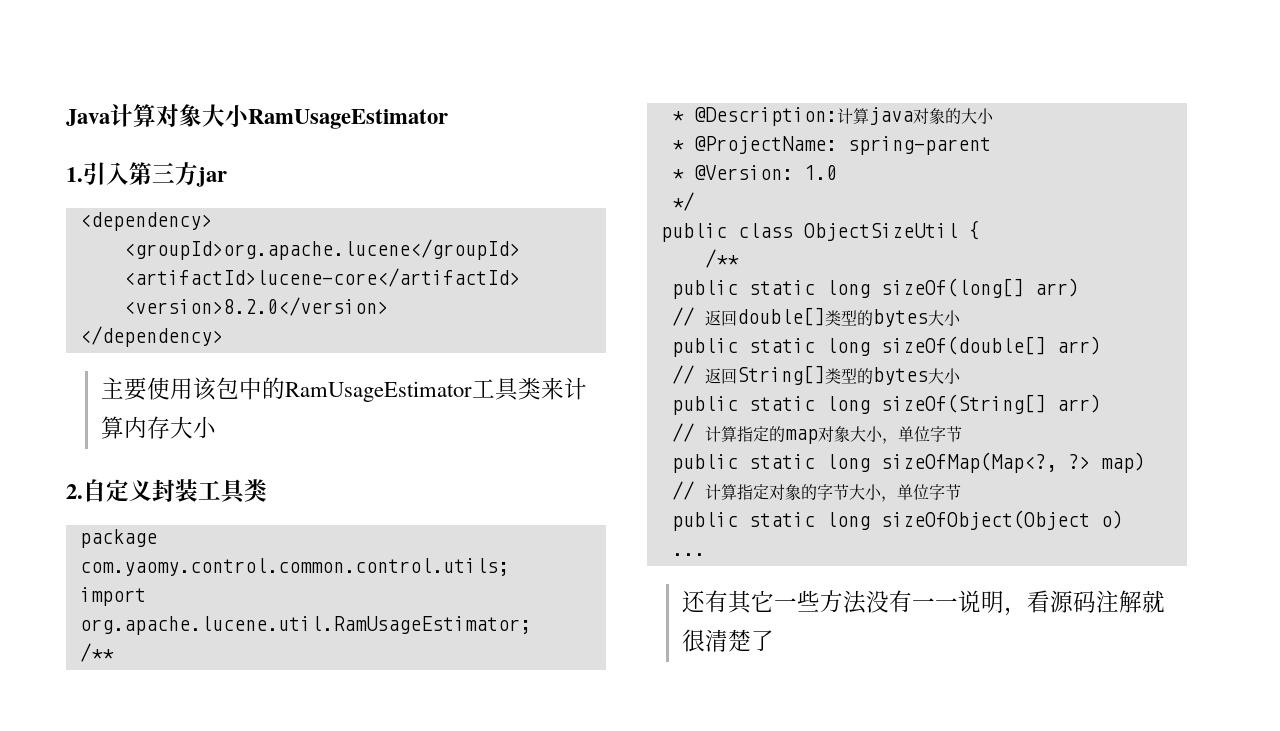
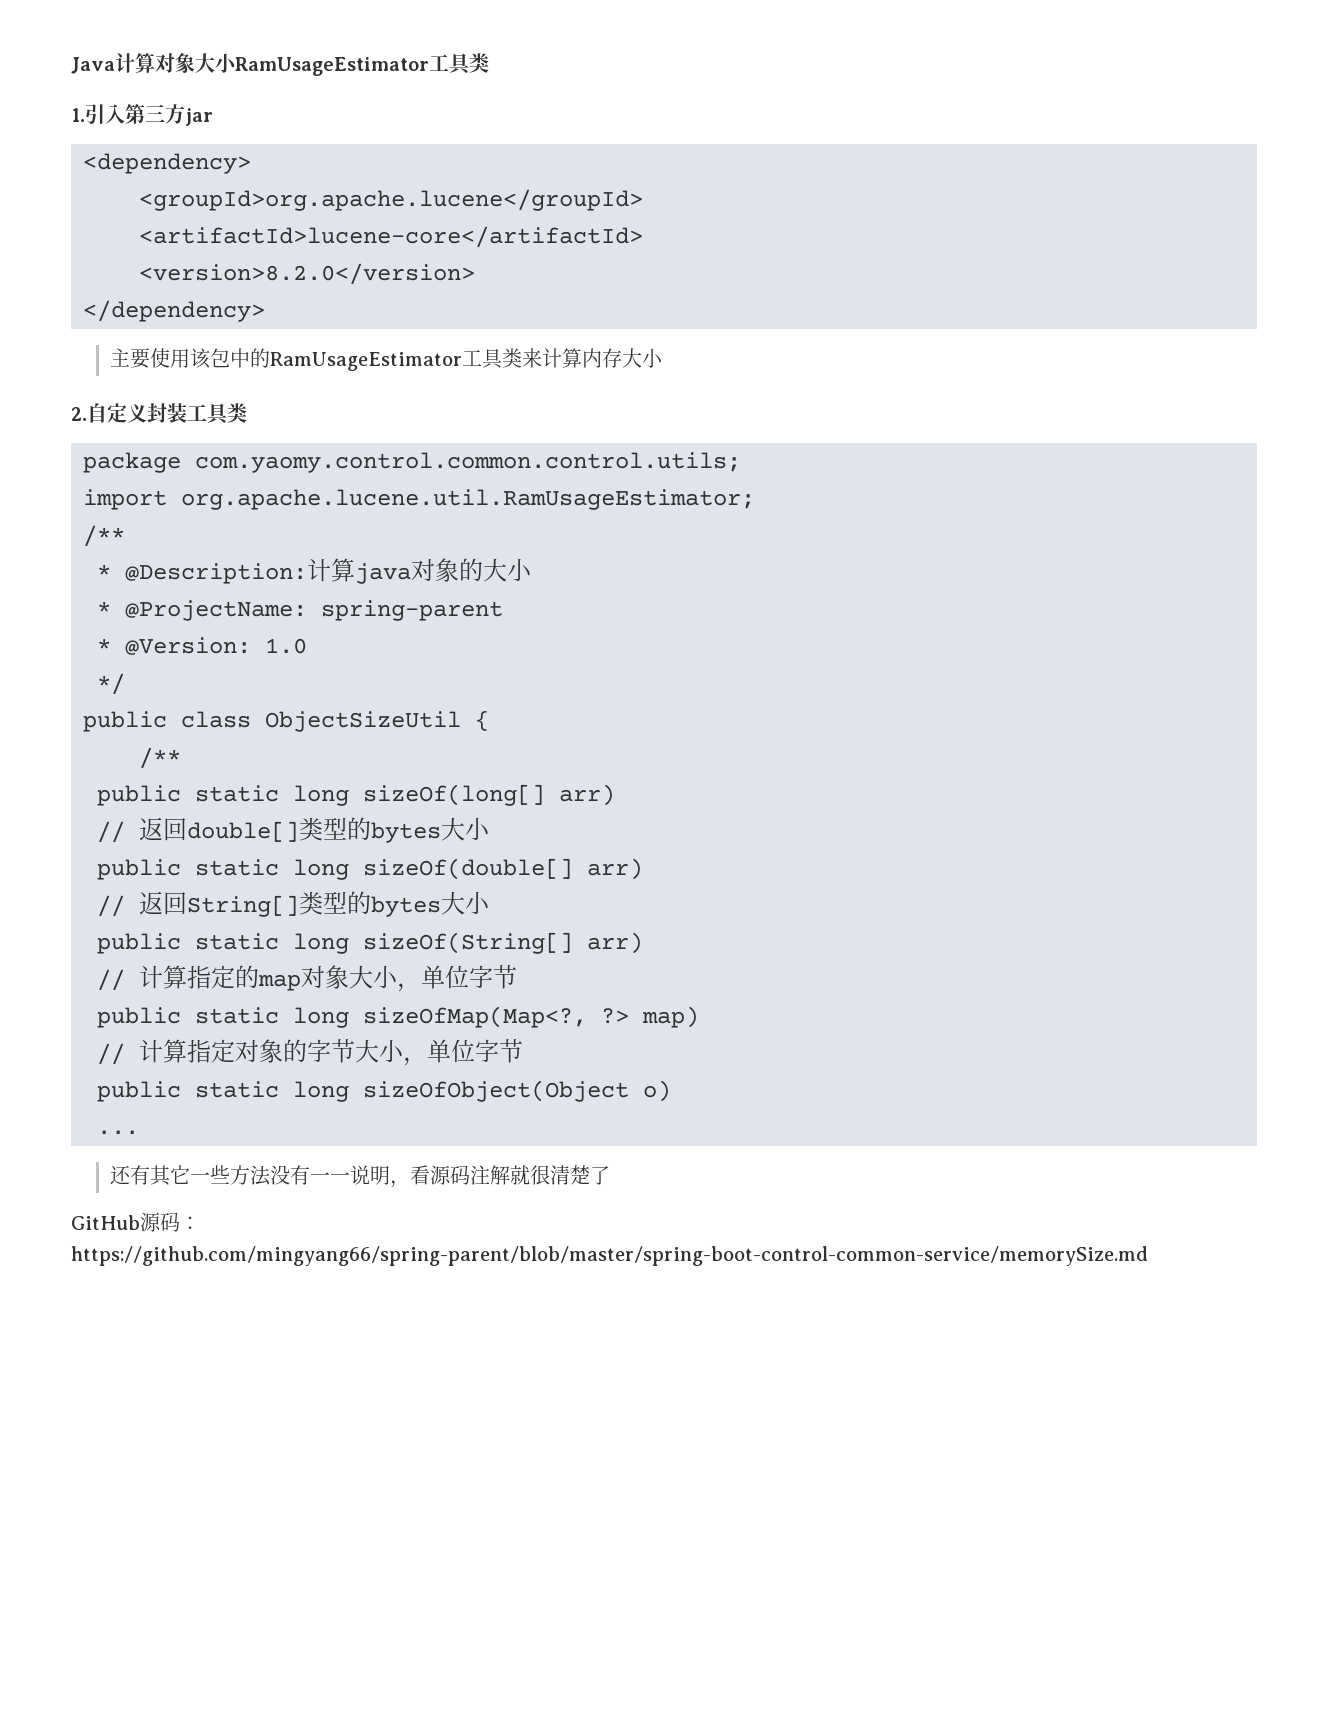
- Java计算对象大小RamUsageEstimator
+ Java计算对象大小RamUsageEstimator工具类
+ GitHub源码：https://github.com/mingyang66/spring-parent/blob/master/spring-boot-control-common-service/memorySize.md

